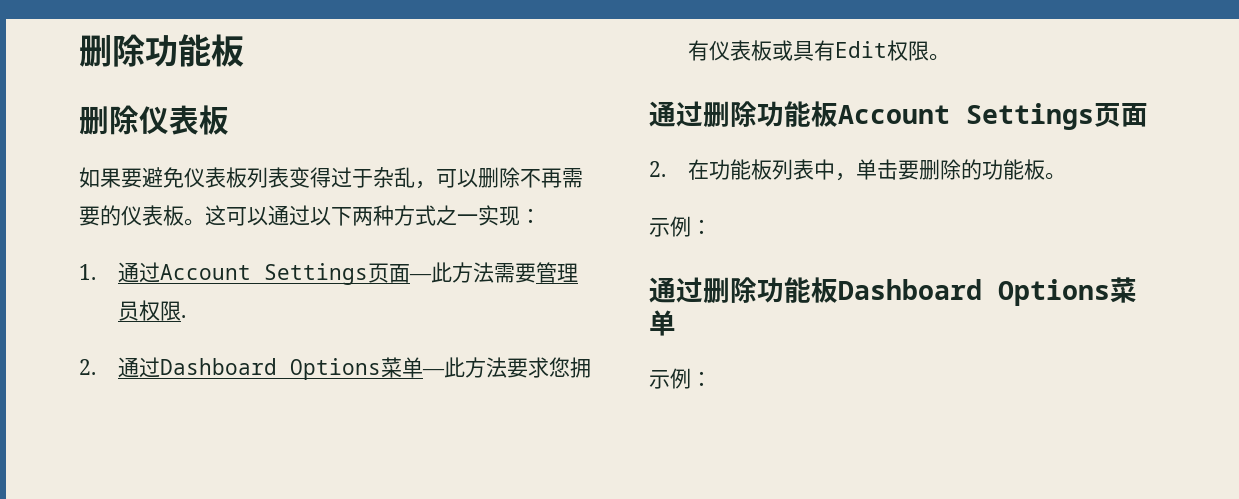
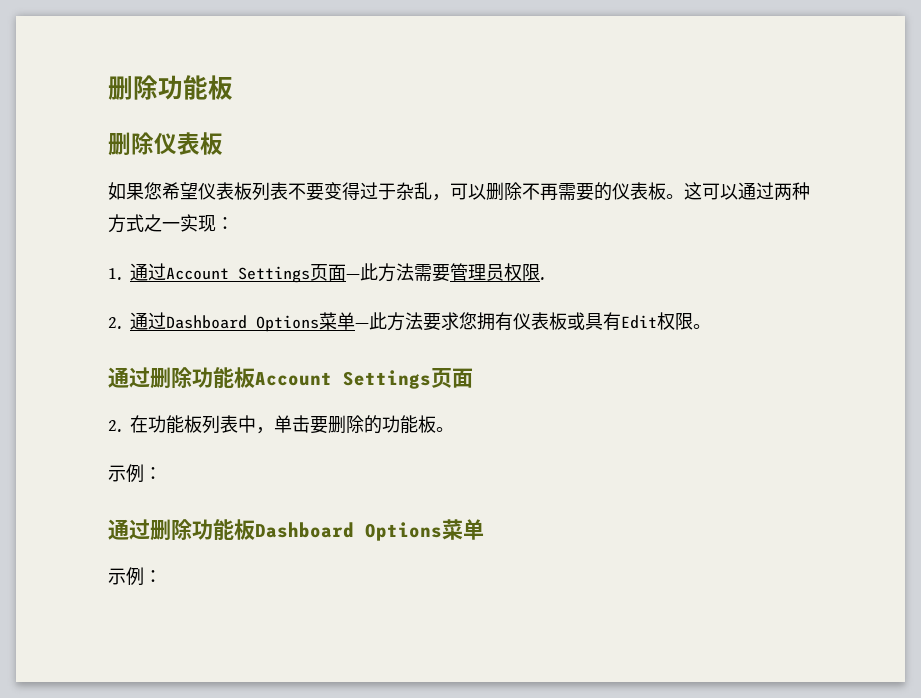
- 如果要避免仪表板列表变得过于杂乱，可以删除不再需要的仪表板。
+ 如果您希望仪表板列表不要变得过于杂乱，可以删除不再需要的仪表板。
- 这可以通过以下两种方式之一实现：
+ 这可以通过两种方式之一实现：

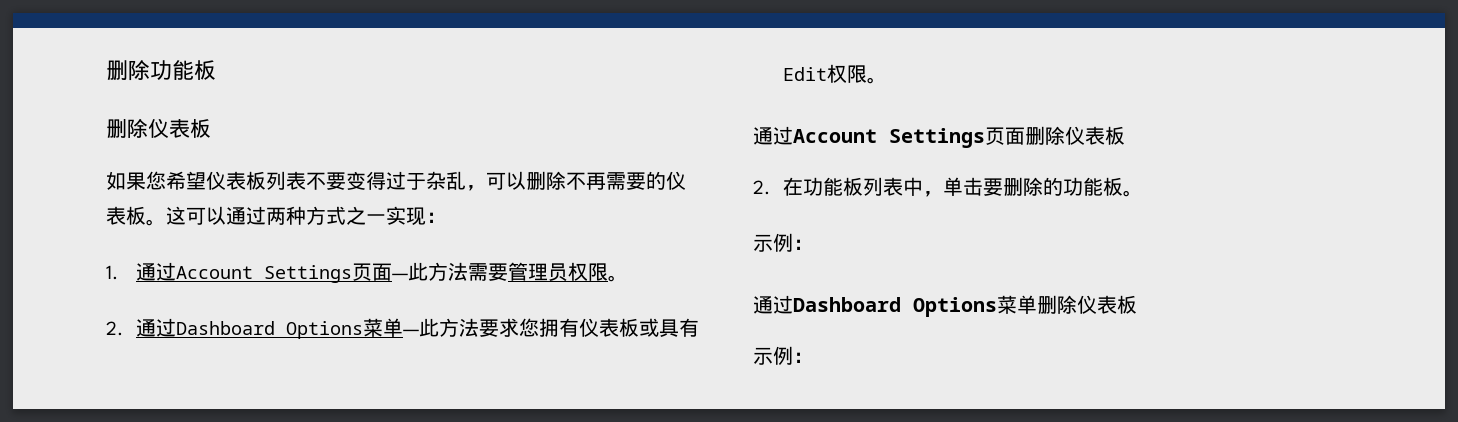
- 1.通过Account Settings页面—此方法需要管理员权限.
+ 1.通过Account Settings页面—此方法需要管理员权限。
- 通过删除功能板Account Settings页面
+ 通过Account Settings页面删除仪表板
- 通过删除功能板Dashboard Options菜单
+ 通过Dashboard Options菜单删除仪表板

